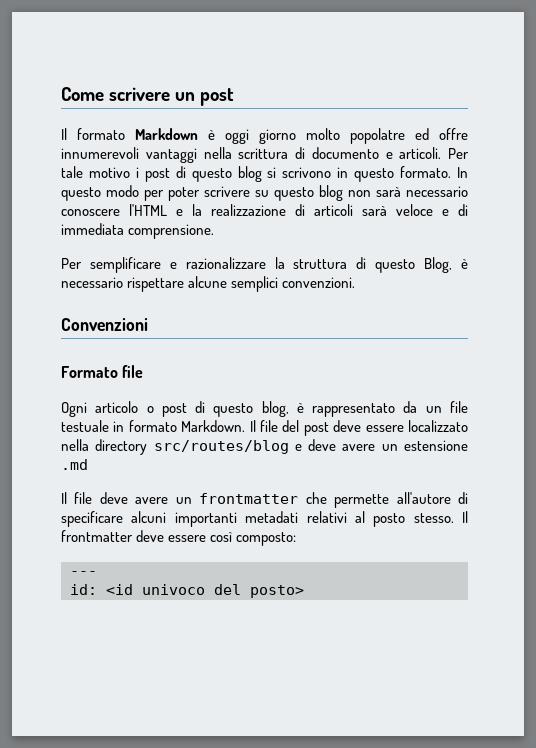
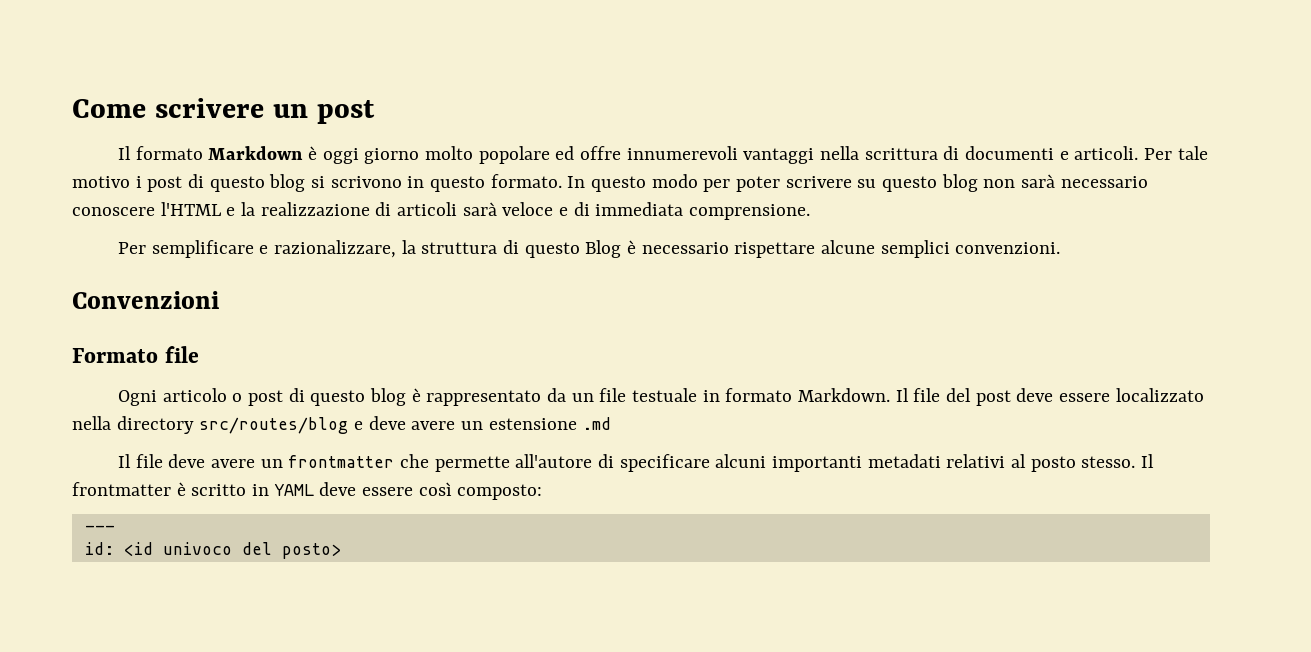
- Il formato Markdown è oggi giorno molto popolatre ed offre innumerevoli vantaggi nella scrittura di documento e articoli.
+ Il formato Markdown è oggi giorno molto popolare ed offre innumerevoli vantaggi nella scrittura di documenti e articoli.
- Per semplificare e razionalizzare la struttura di questo Blog, è necessario rispettare alcune semplici convenzioni.
+ Per semplificare e razionalizzare, la struttura di questo Blog è necessario rispettare alcune semplici convenzioni.
- Ogni articolo o post di questo blog, è rappresentato da un file testuale in formato Markdown.
+ Ogni articolo o post di questo blog è rappresentato da un file testuale in formato Markdown.
- Il frontmatter deve essere così composto:
+ Il frontmatter è scritto in YAML deve essere così composto:

